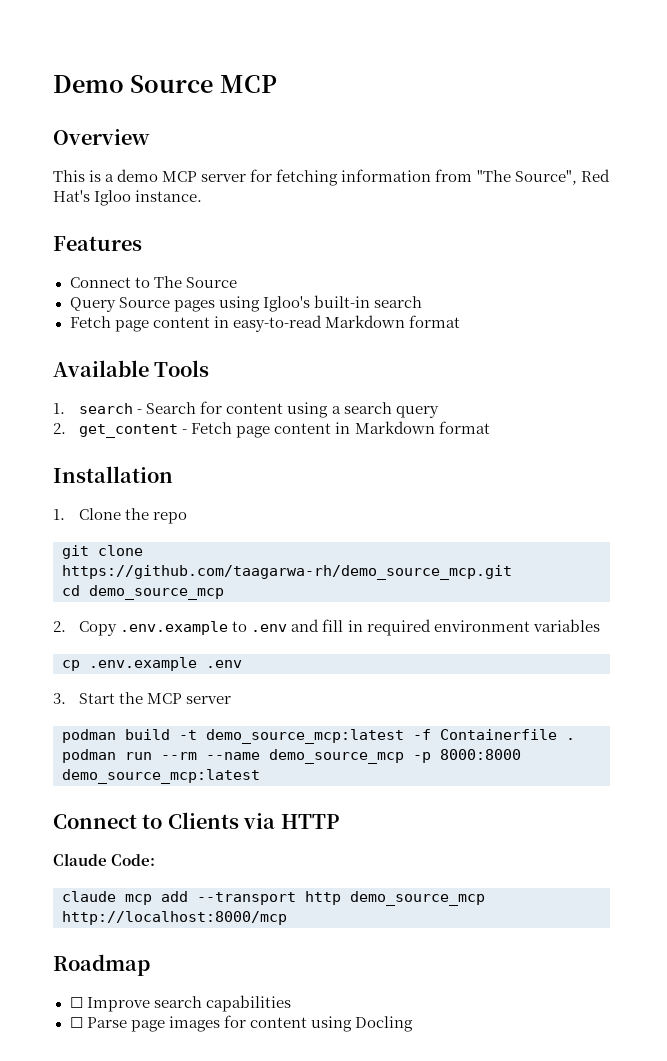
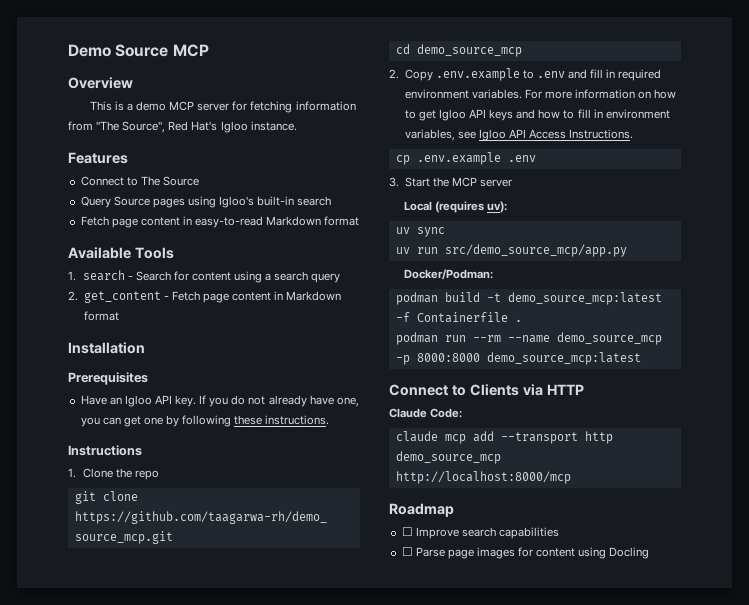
+ Prerequisites
+ Have an Igloo API key. If you do not already have one, you can get one by following these instructions.
+ Instructions
- 2. Copy .env.example to .env and fill in required environment variables
+ 2. Copy .env.example to .env and fill in required environment variables. For more information on how to get Igloo API keys and how to fill in environment variables, see Igloo API Access Instructions.
+ Local (requires uv):
+ uv sync
+ uv run src/demo_source_mcp/app.py
+ Docker/Podman:

